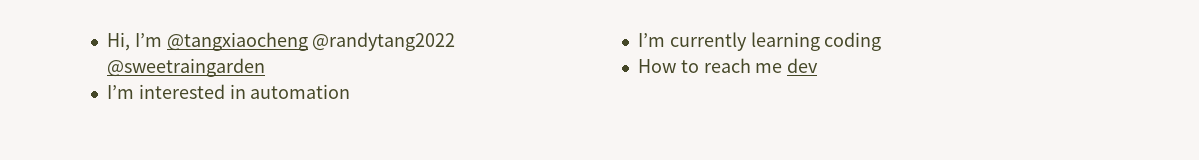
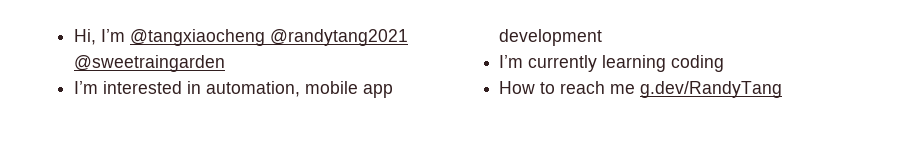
- Hi, I’m @tangxiaocheng @randytang2022 @sweetraingarden
+ Hi, I’m @tangxiaocheng @randytang2021 @sweetraingarden
- I’m interested in automation
+ I’m interested in automation, mobile app development
- How to reach me dev
+ How to reach me g.dev/RandyTang

